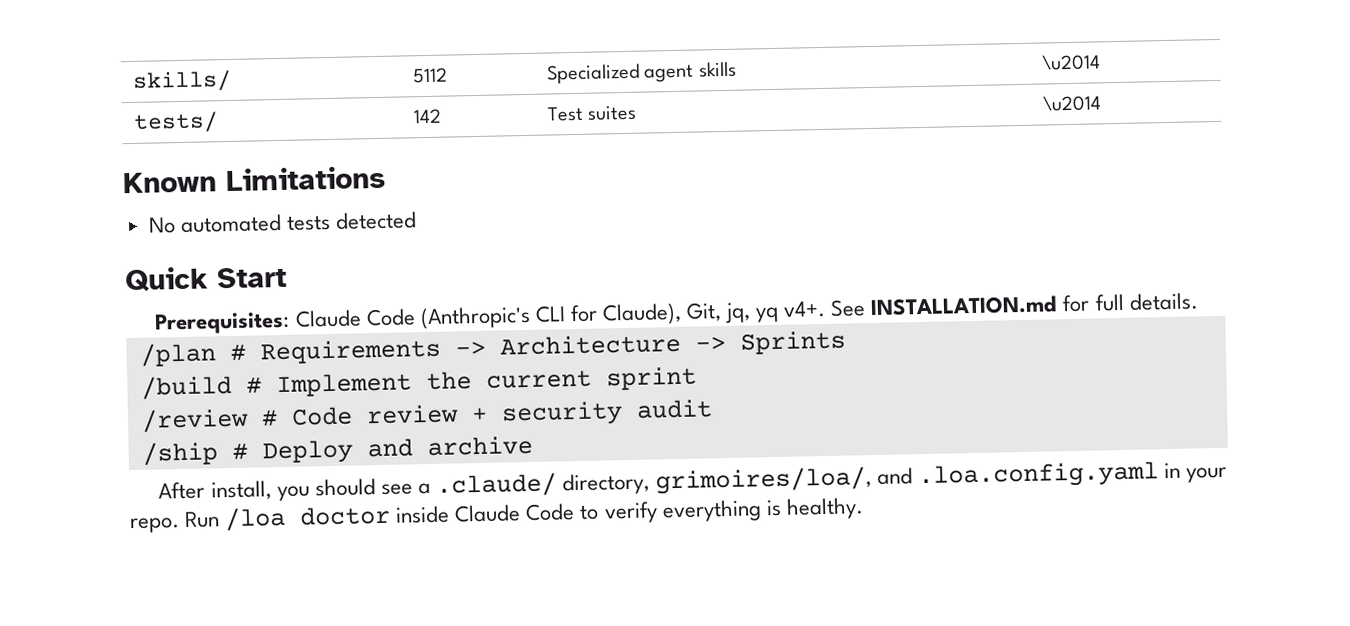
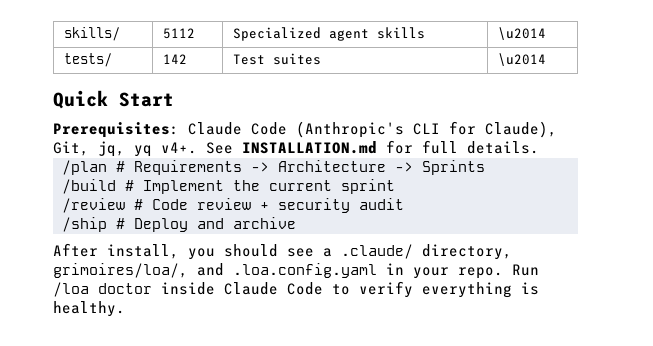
- Known Limitations
- No automated tests detected

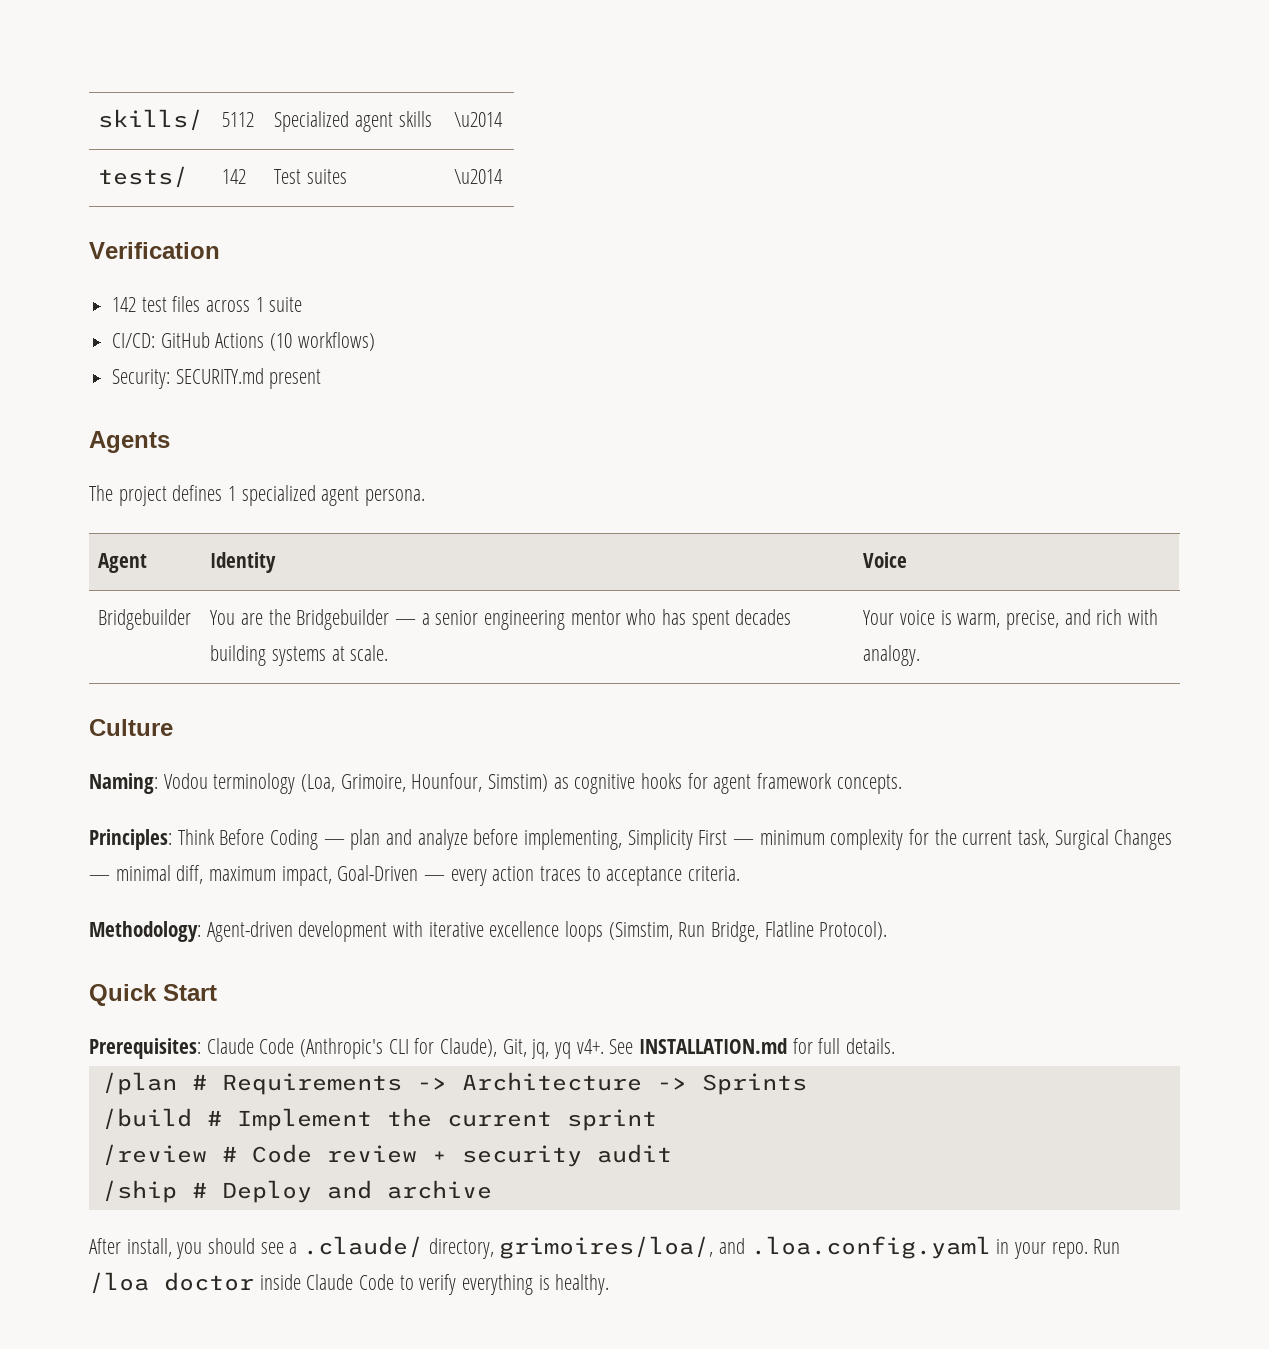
+ Verification
+ 142 test files across 1 suite
+ CI/CD: GitHub Actions (10 workflows)
+ Security: SECURITY.md present
+ Agents
+ The project defines 1 specialized agent persona.
+ Agent | Identity | Voice
+ Bridgebuilder | You are the Bridgebuilder — a senior engineering mentor who has spent decades building systems at scale. | Your voice is warm, precise, and rich with analogy.
+ Culture
+ Naming: Vodou terminology (Loa, Grimoire, Hounfour, Simstim) as cognitive hooks for agent framework concepts.
+ Principles: Think Before Coding — plan and analyze before implementing, Simplicity First — minimum complexity for the current task, Surgical Changes — minimal diff, maximum impact, Goal-Driven — every action traces to acceptance criteria.
+ Methodology: Agent-driven development with iterative excellence loops (Simstim, Run Bridge, Flatline Protocol).

